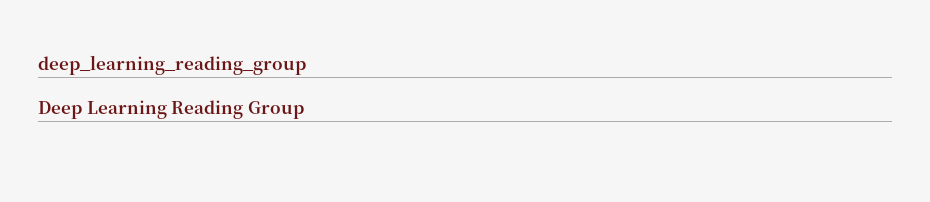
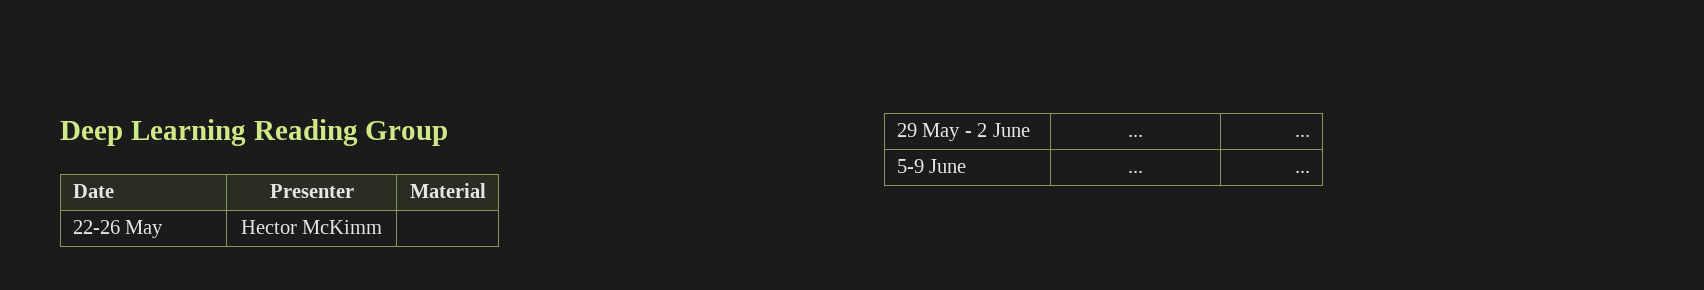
- deep_learning_reading_group
+ Date | Presenter | Material
+ 22-26 May | Hector McKimm |
+ 29 May - 2 June | ... | ...
+ 5-9 June | ... | ...

